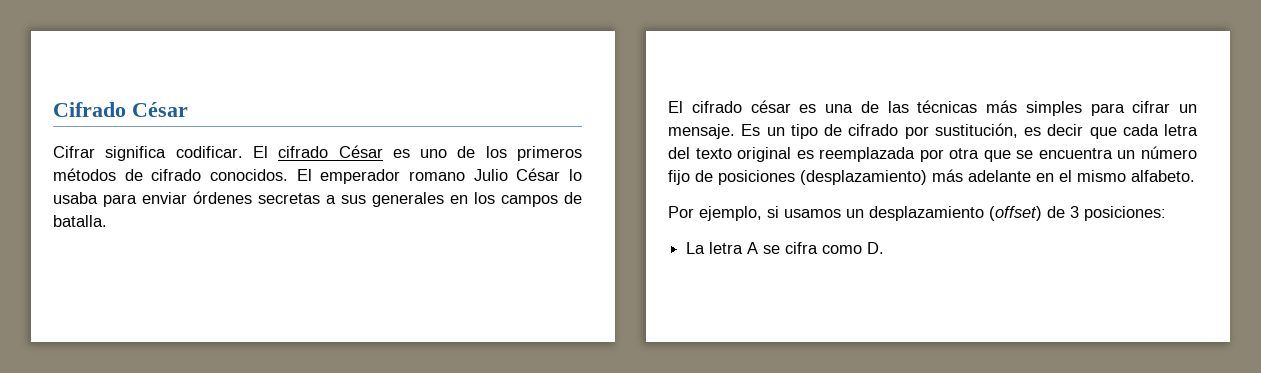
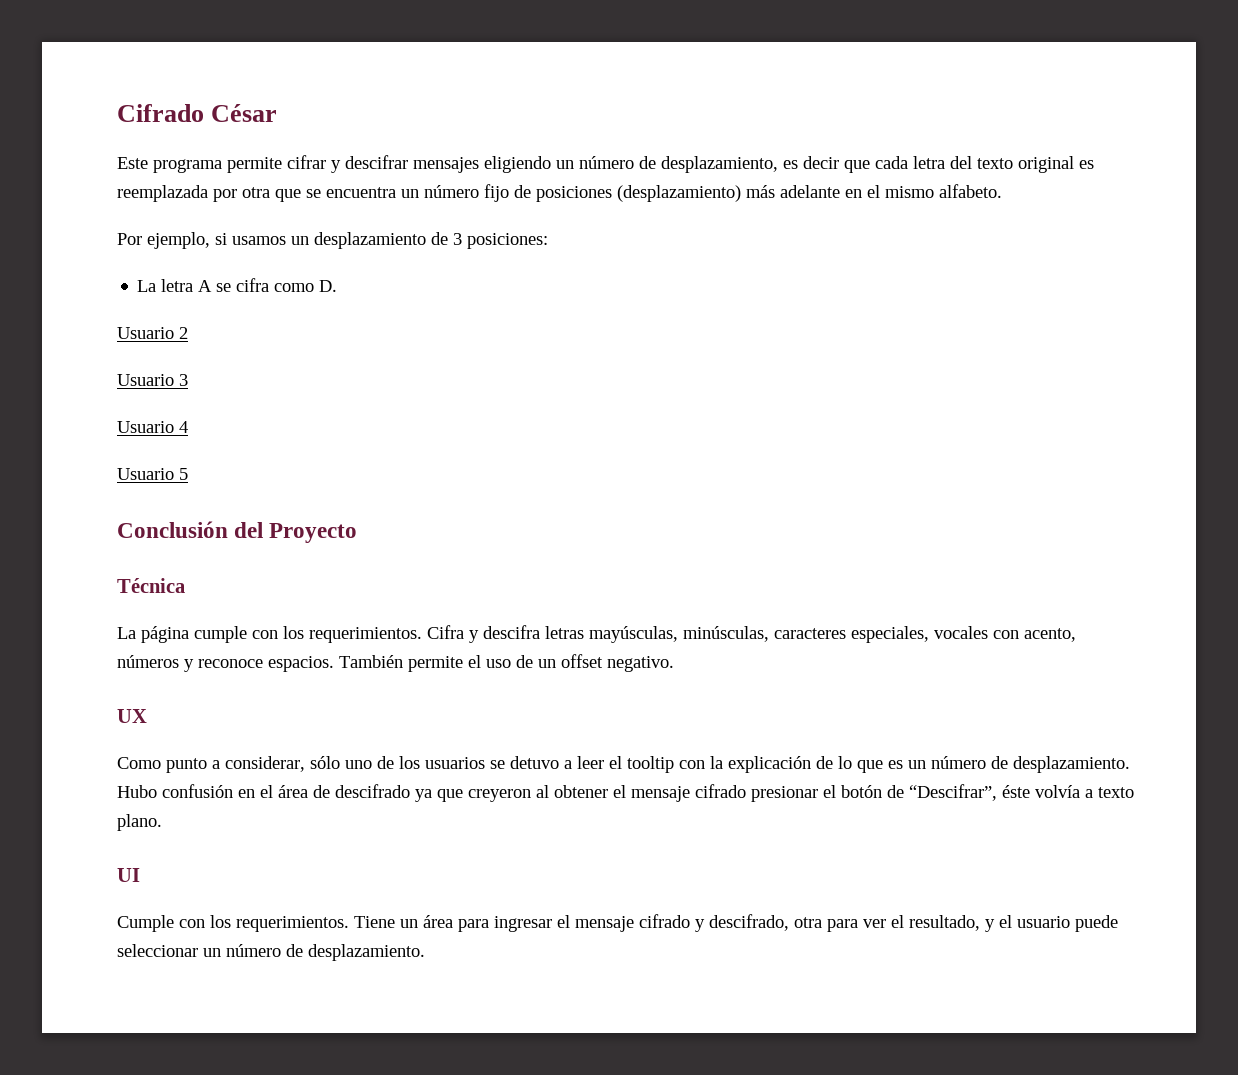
- Cifrar significa codificar. El cifrado César es uno de los primeros métodos de cifrado conocidos. El emperador romano Julio César lo usaba para enviar órdenes secretas a sus generales en los campos de batalla.
- El cifrado césar es una de las técnicas más simples para cifrar un mensaje. Es un tipo de cifrado por sustitución, es decir que cada letra del texto original es reemplazada por otra que se encuentra un número fijo de posiciones (desplazamiento) más adelante en el mismo alfabeto.
+ Este programa permite cifrar y descifrar mensajes eligiendo un número de desplazamiento, es decir que cada letra del texto original es reemplazada por otra que se encuentra un número fijo de posiciones (desplazamiento) más adelante en el mismo alfabeto.
- Por ejemplo, si usamos un desplazamiento (offset) de 3 posiciones:
+ Por ejemplo, si usamos un desplazamiento de 3 posiciones:
+ Usuario 2
+ Usuario 3
+ Usuario 4
+ Usuario 5
+ Conclusión del Proyecto
+ Técnica
+ La página cumple con los requerimientos. Cifra y descifra letras mayúsculas, minúsculas, caracteres especiales, vocales con acento, números y reconoce espacios. También permite el uso de un offset negativo.
+ UX
+ Como punto a considerar, sólo uno de los usuarios se detuvo a leer el tooltip con la explicación de lo que es un número de desplazamiento. Hubo confusión en el área de descifrado ya que creyeron al obtener el mensaje cifrado presionar el botón de “Descifrar”, éste volvía a texto plano.
+ UI
+ Cumple con los requerimientos. Tiene un área para ingresar el mensaje cifrado y descifrado, otra para ver el resultado, y el usuario puede seleccionar un número de desplazamiento.

